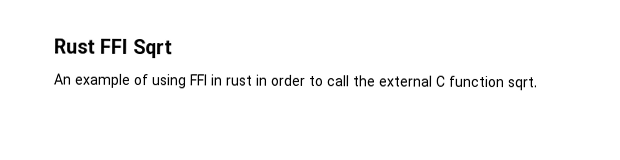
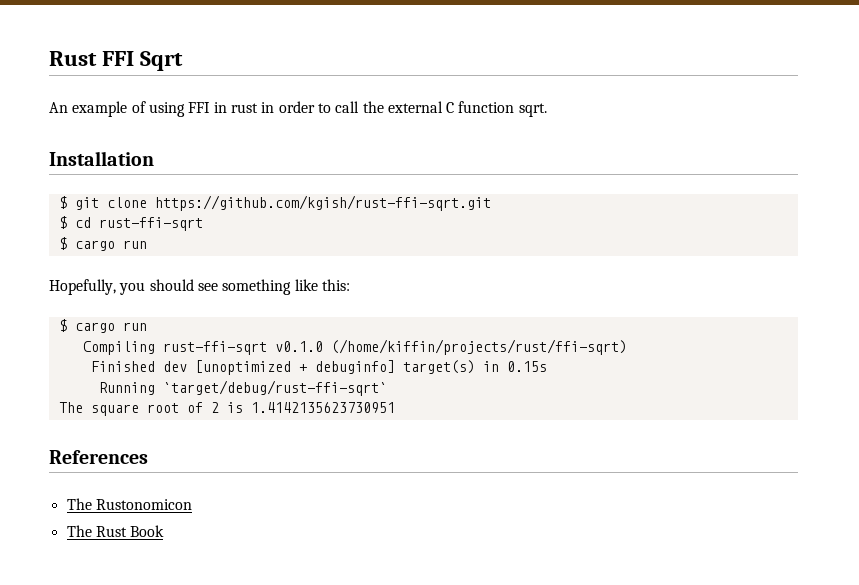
+ Installation
+ $ git clone https://github.com/kgish/rust-ffi-sqrt.git
+ $ cd rust-ffi-sqrt
+ $ cargo run
+ Hopefully, you should see something like this:
+ $ cargo run
+ Compiling rust-ffi-sqrt v0.1.0 (/home/kiffin/projects/rust/ffi-sqrt)
+ Finished dev [unoptimized + debuginfo] target(s) in 0.15s
+ Running `target/debug/rust-ffi-sqrt`
+ The square root of 2 is 1.4142135623730951
+ References
+ The Rustonomicon
+ The Rust Book

